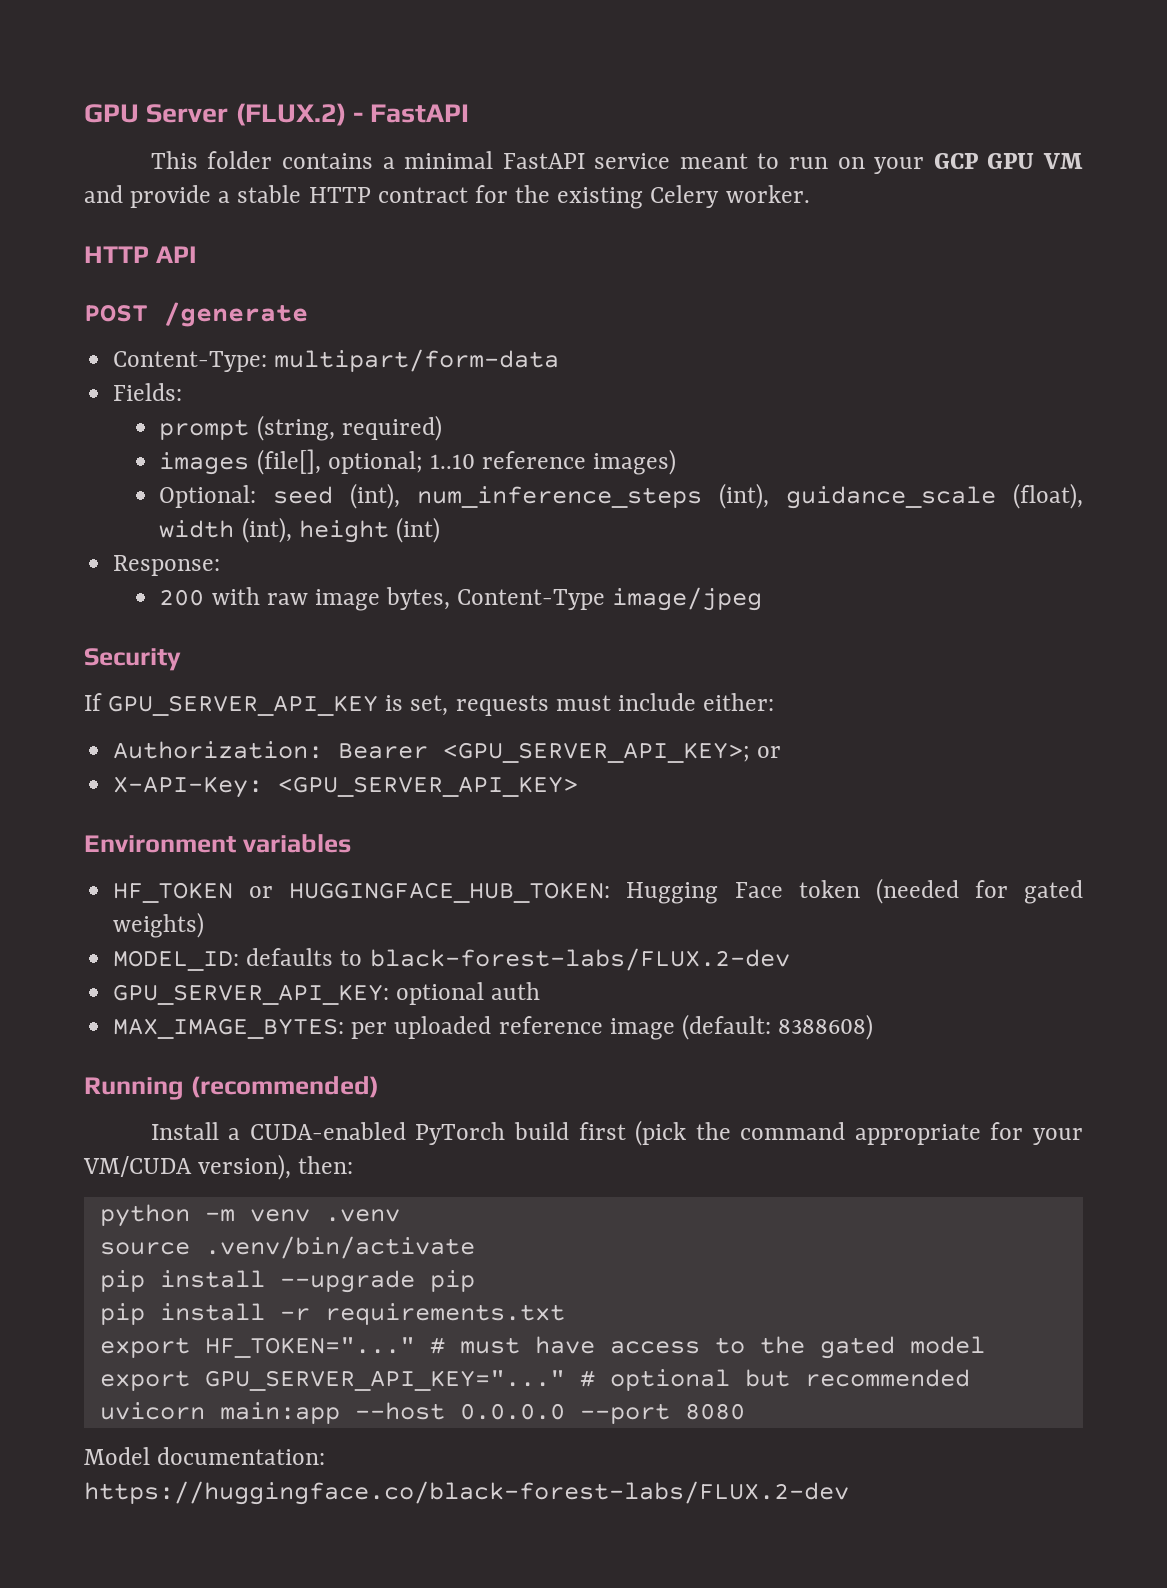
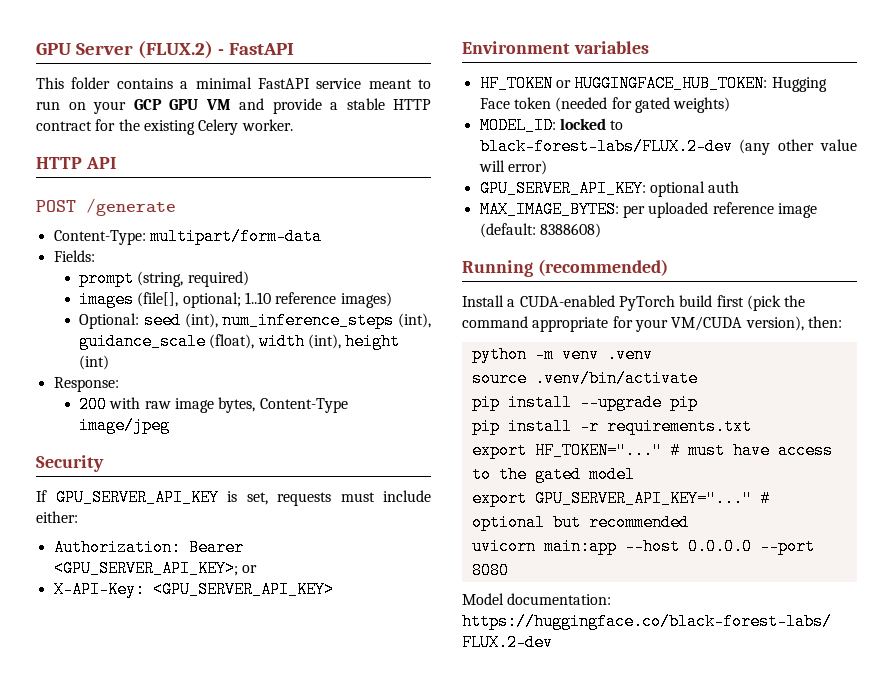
- MODEL_ID: defaults to black-forest-labs/FLUX.2-dev
+ MODEL_ID: locked to black-forest-labs/FLUX.2-dev (any other value will error)

